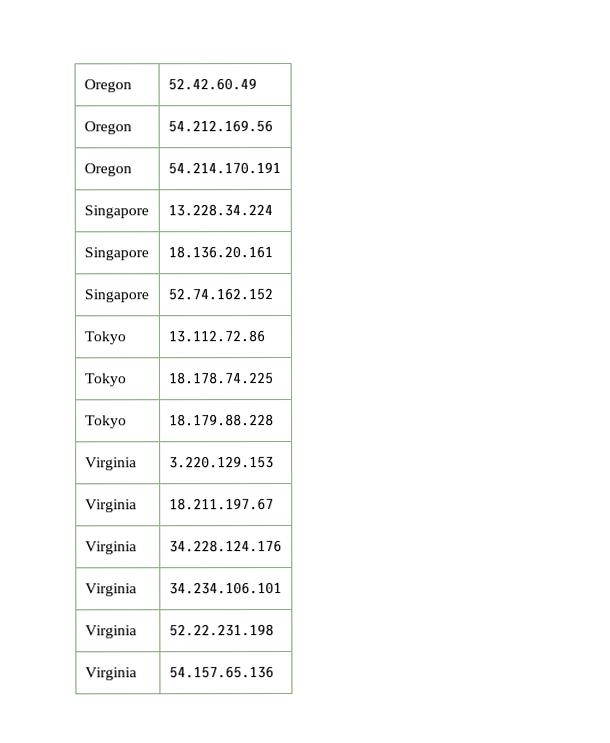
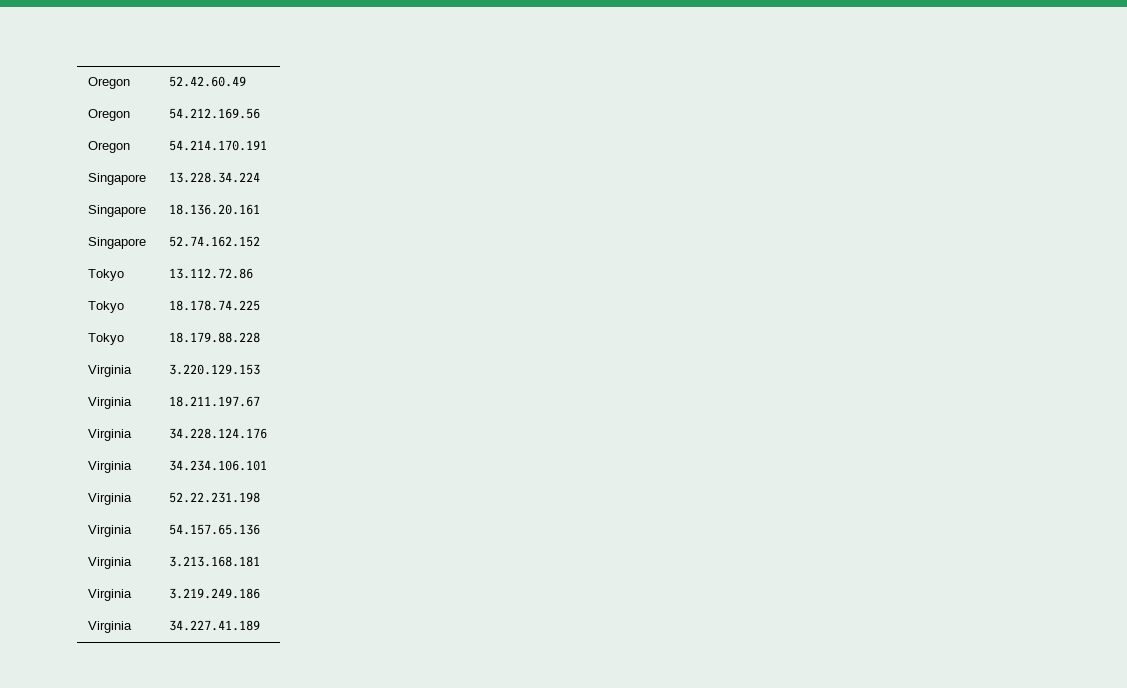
+ Virginia | 3.213.168.181
+ Virginia | 3.219.249.186
+ Virginia | 34.227.41.189

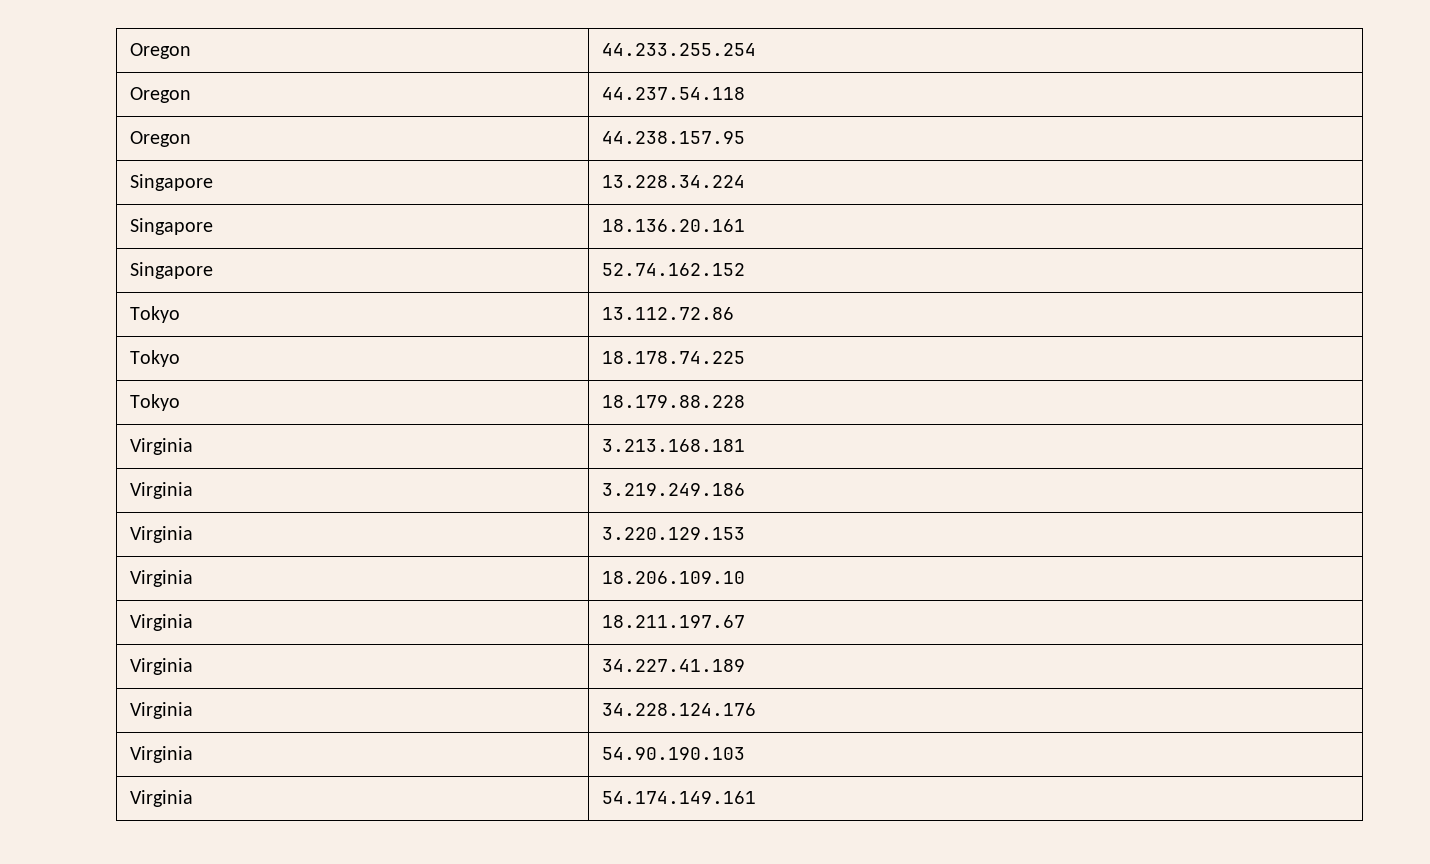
- Oregon | 52.42.60.49
- Oregon | 54.212.169.56
- Oregon | 54.214.170.191
+ Oregon | 44.233.255.254
+ Oregon | 44.237.54.118
+ Oregon | 44.238.157.95
- Virginia | 3.220.129.153
- Virginia | 18.211.197.67
- Virginia | 34.228.124.176
- Virginia | 34.234.106.101
- Virginia | 52.22.231.198
- Virginia | 54.157.65.136
  Virginia | 3.213.168.181
  Virginia | 3.219.249.186
+ Virginia | 3.220.129.153
+ Virginia | 18.206.109.10
+ Virginia | 18.211.197.67
  Virginia | 34.227.41.189
+ Virginia | 34.228.124.176
+ Virginia | 54.90.190.103
+ Virginia | 54.174.149.161

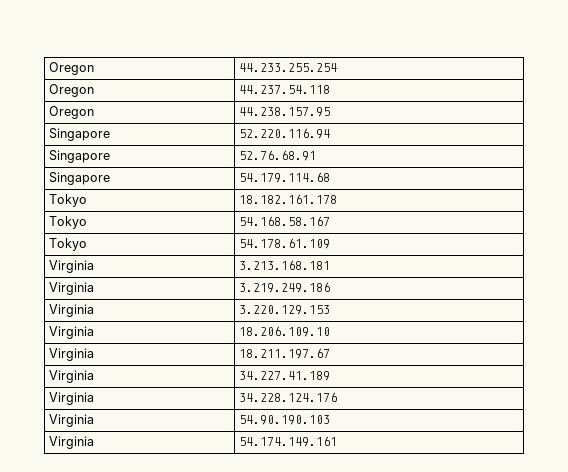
- Singapore | 13.228.34.224
- Singapore | 18.136.20.161
- Singapore | 52.74.162.152
- Tokyo | 13.112.72.86
- Tokyo | 18.178.74.225
- Tokyo | 18.179.88.228
+ Singapore | 52.220.116.94
+ Singapore | 52.76.68.91
+ Singapore | 54.179.114.68
+ Tokyo | 18.182.161.178
+ Tokyo | 54.168.58.167
+ Tokyo | 54.178.61.109

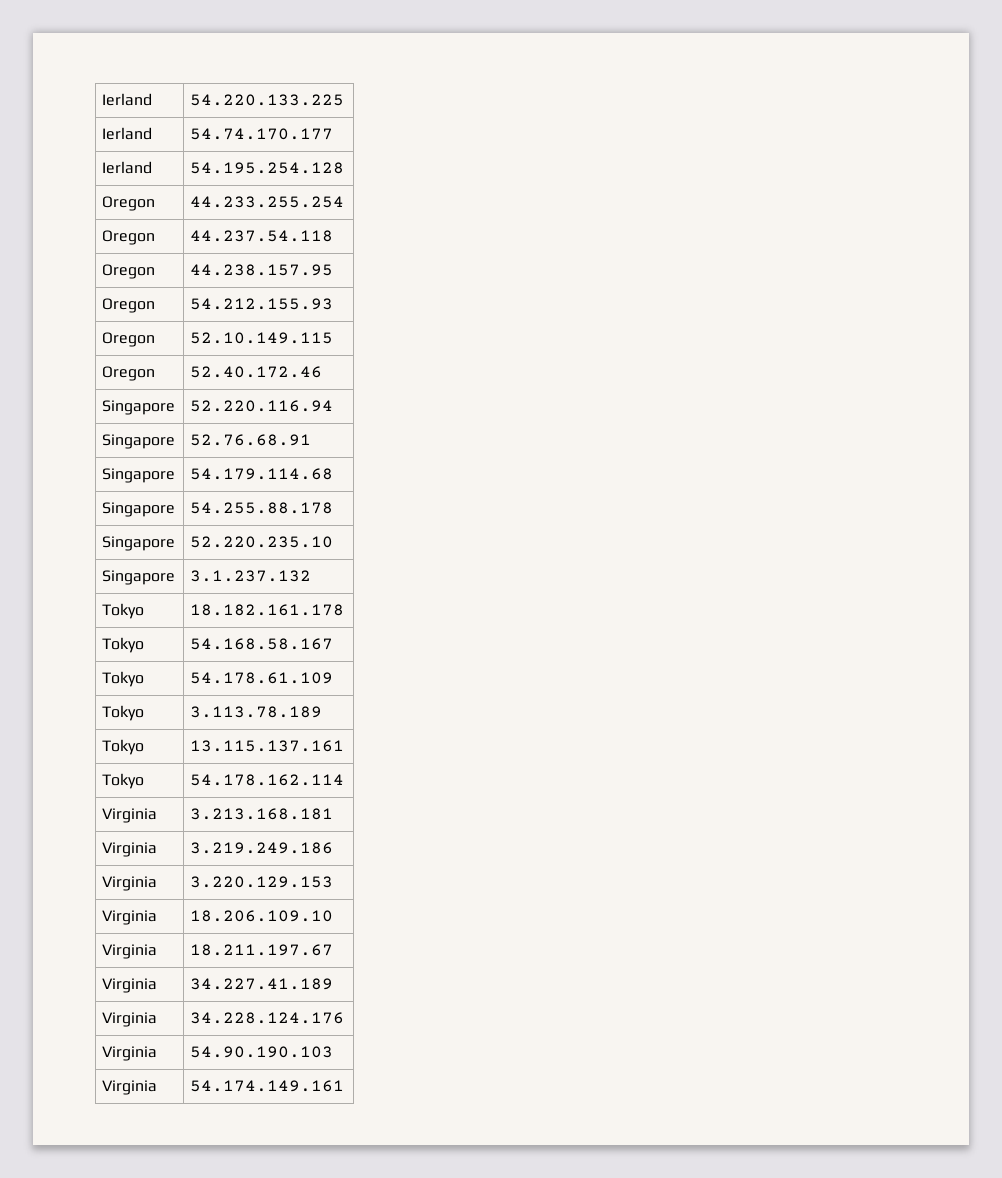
+ Ierland | 54.220.133.225
+ Ierland | 54.74.170.177
+ Ierland | 54.195.254.128
+ Oregon | 54.212.155.93
+ Oregon | 52.10.149.115
+ Oregon | 52.40.172.46
+ Singapore | 54.255.88.178
+ Singapore | 52.220.235.10
+ Singapore | 3.1.237.132
+ Tokyo | 3.113.78.189
+ Tokyo | 13.115.137.161
+ Tokyo | 54.178.162.114

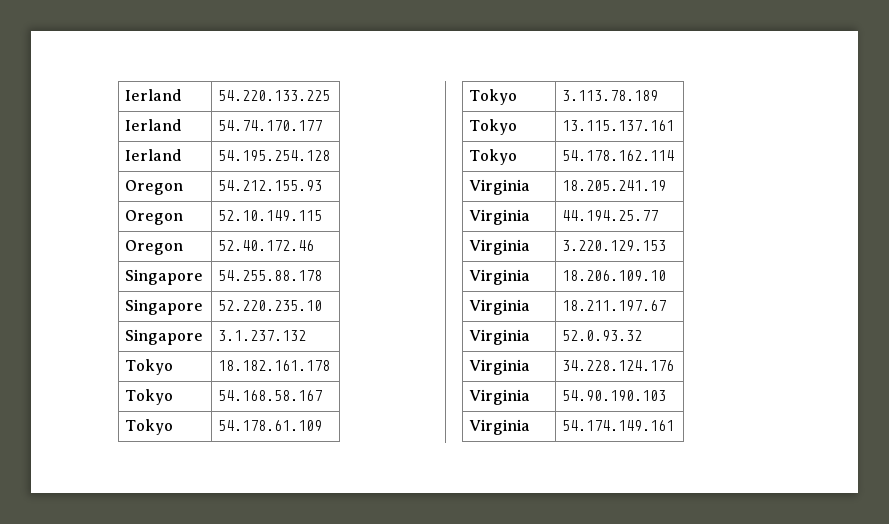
- Oregon | 44.233.255.254
- Oregon | 44.237.54.118
- Oregon | 44.238.157.95
- Singapore | 52.220.116.94
- Singapore | 52.76.68.91
- Singapore | 54.179.114.68
- Virginia | 3.213.168.181
- Virginia | 3.219.249.186
+ Virginia | 18.205.241.19
+ Virginia | 44.194.25.77
- Virginia | 34.227.41.189
+ Virginia | 52.0.93.32

